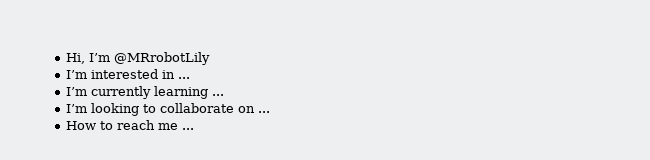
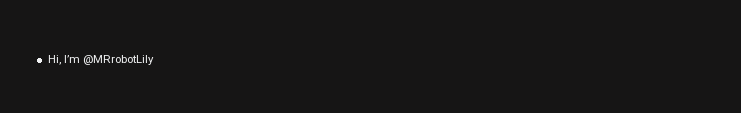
- I’m interested in ...
- I’m currently learning ...
- I’m looking to collaborate on ...
- How to reach me ...

